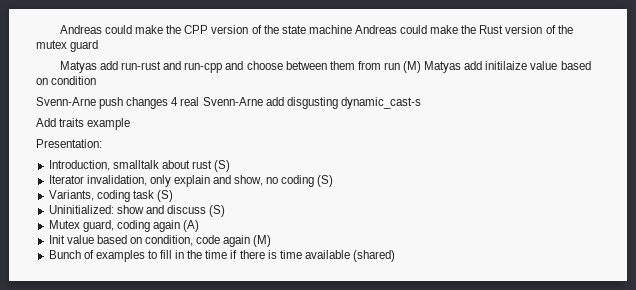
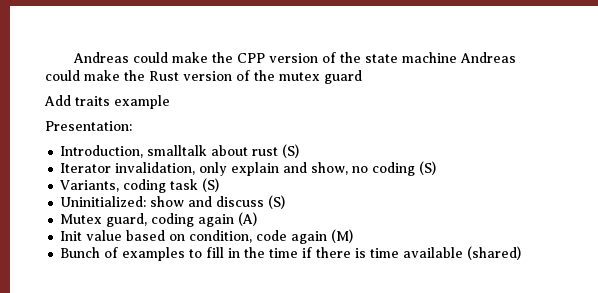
- Matyas add run-rust and run-cpp and choose between them from run (M) Matyas add initilaize value based on condition
- Svenn-Arne push changes 4 real Svenn-Arne add disgusting dynamic_cast-s

